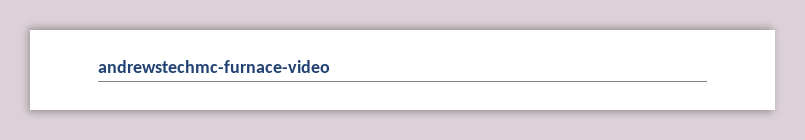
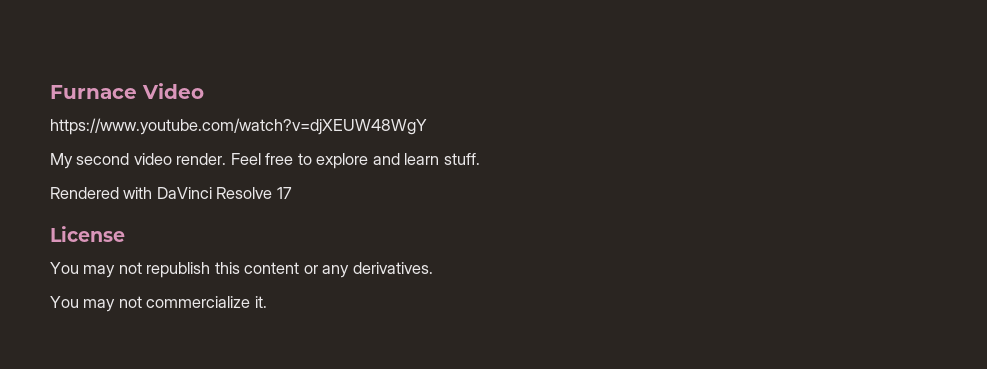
- andrewstechmc-furnace-video
+ Furnace Video
+ https://www.youtube.com/watch?v=djXEUW48WgY
+ My second video render. Feel free to explore and learn stuff.
+ Rendered with DaVinci Resolve 17
+ License
+ You may not republish this content or any derivatives.
+ You may not commercialize it.

